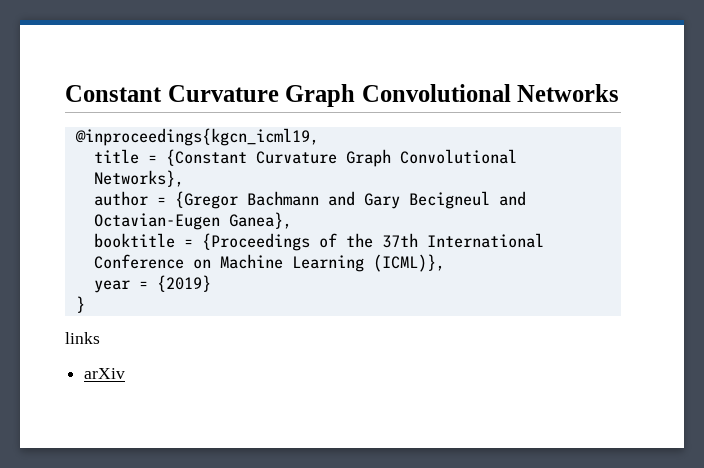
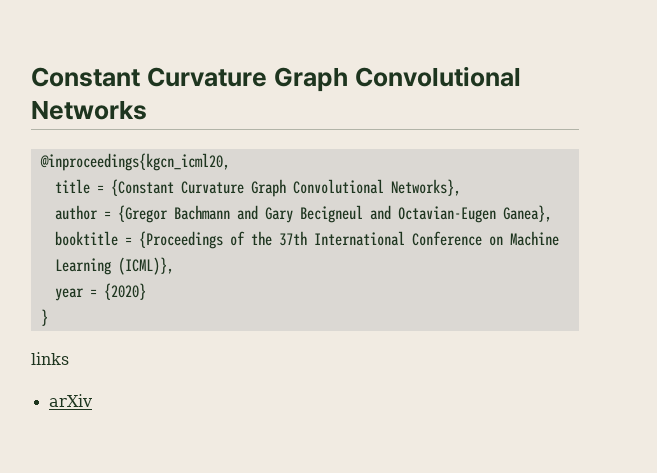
- @inproceedings{kgcn_icml19,
+ @inproceedings{kgcn_icml20,
- year = {2019}
+ year = {2020}

